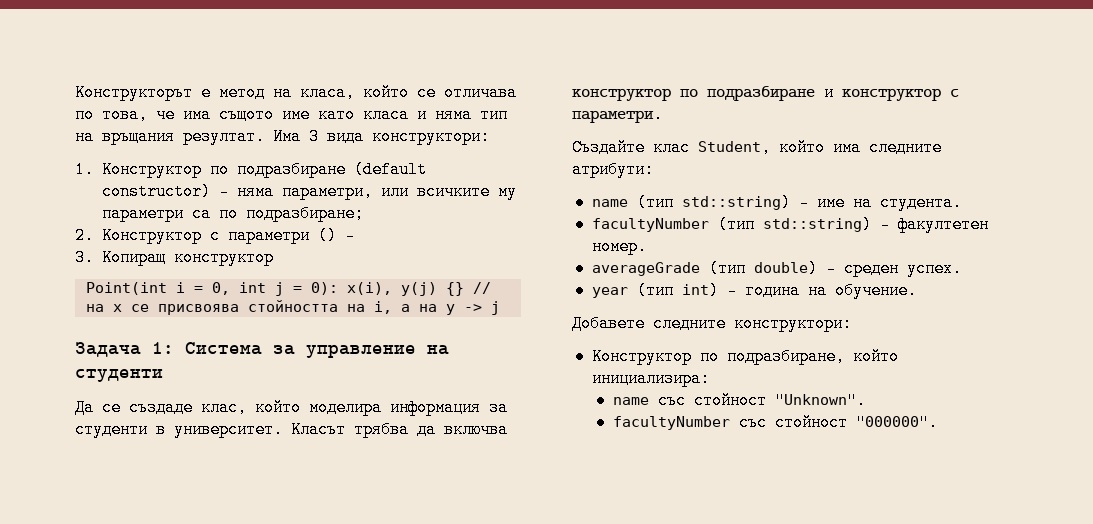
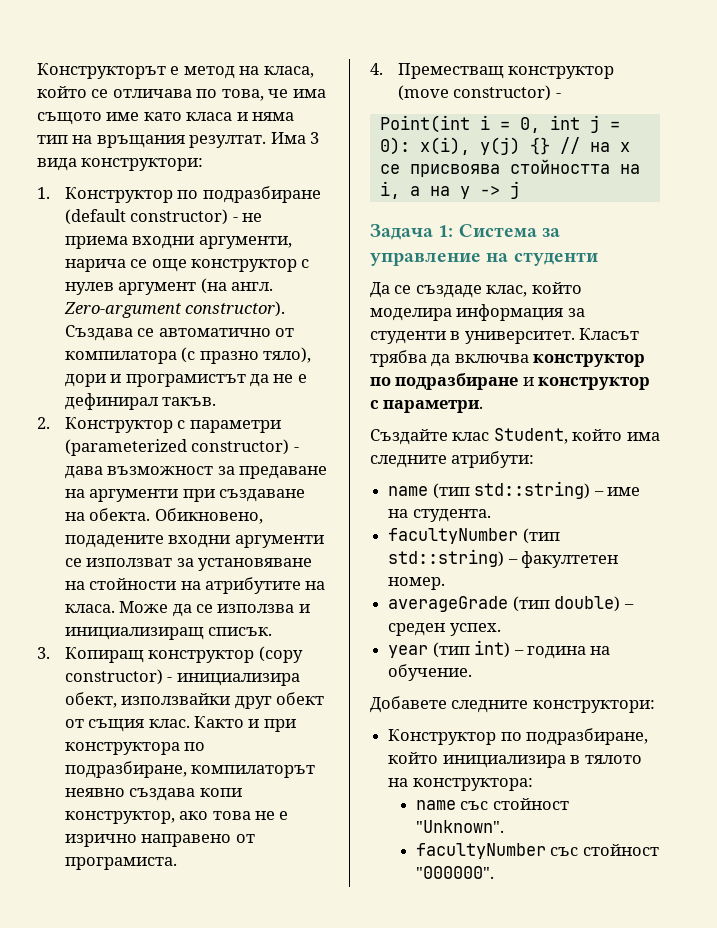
- 1. Конструктор по подразбиране (default constructor) - няма параметри, или всичките му параметри са по подразбиране;
+ 1. Конструктор по подразбиране (default constructor) - не приема входни аргументи, нарича се още конструктор с нулев аргумент (на англ. Zero-argument constructor). Създава се автоматично от компилатора (с празно тяло), дори и програмистът да не е дефинирал такъв.
- 2. Конструктор с параметри () -
- 3. Копиращ конструктор
+ 2. Конструктор с параметри (parameterized constructor) - дава възможност за предаване на аргументи при създаване на обекта. Обикновено, подадените входни аргументи се използват за установяване на стойности на атрибутите на класа. Може да се използва и инициализиращ списък.
+ 3. Копиращ конструктор (copy constructor) - инициализира обект, използвайки друг обект от същия клас. Както и при конструктора по подразбиране, компилаторът неявно създава копи конструктор, ако това не е изрично направено от програмиста.
+ 4. Преместващ конструктор (move constructor) -
- Конструктор по подразбиране, който инициализира:
+ Конструктор по подразбиране, който инициализира в тялото на конструктора:

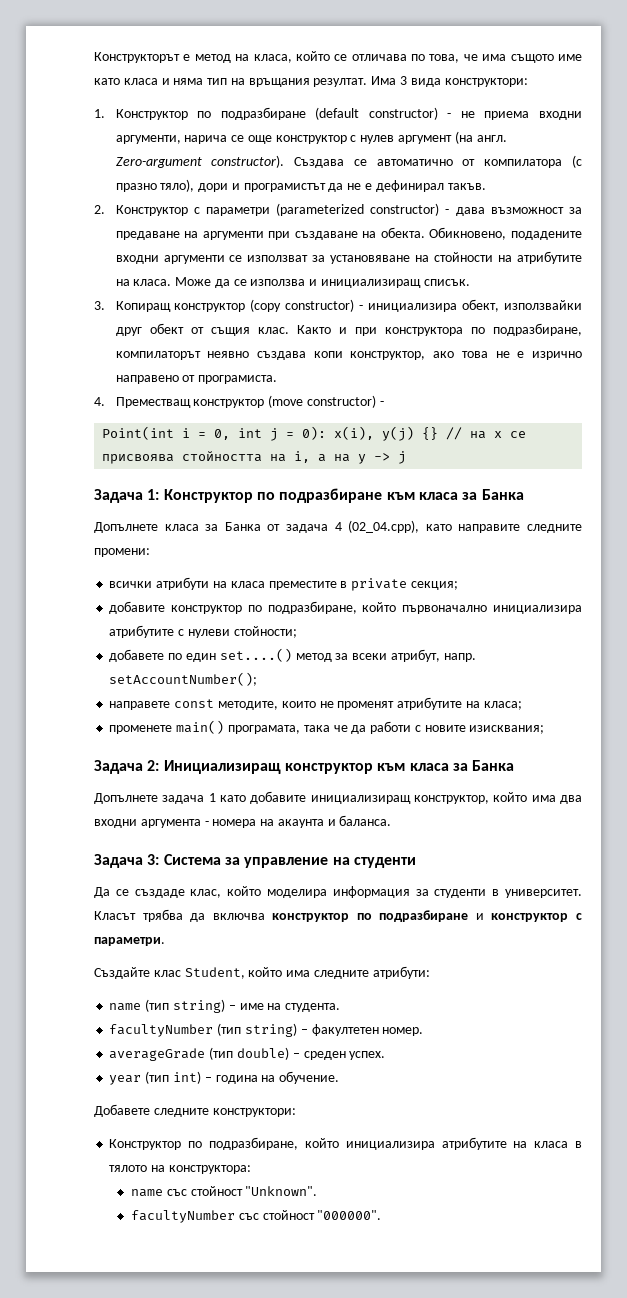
- Задача 1: Система за управление на студенти
+ Задача 1: Конструктор по подразбиране към класа за Банка
+ Допълнете класа за Банка от задача 4 (02_04.cpp), като направите следните промени:
+ всички атрибути на класа преместите в private секция;
+ добавите конструктор по подразбиране, който първоначално инициализира атрибутите с нулеви стойности;
+ добавете по един set....() метод за всеки атрибут, напр. setAccountNumber();
+ направете const методите, които не променят атрибутите на класа;
+ променете main() програмата, така че да работи с новите изисквания;
+ Задача 2: Инициализиращ конструктор към класа за Банка
+ Допълнете задача 1 като добавите инициализиращ конструктор, който има два входни аргумента - номера на акаунта и баланса.
+ Задача 3: Система за управление на студенти
- name (тип std::string) – име на студента.
+ name (тип string) – име на студента.
- facultyNumber (тип std::string) – факултетен номер.
+ facultyNumber (тип string) – факултетен номер.
- Конструктор по подразбиране, който инициализира в тялото на конструктора:
+ Конструктор по подразбиране, който инициализира атрибутите на класа в тялото на конструктора:

